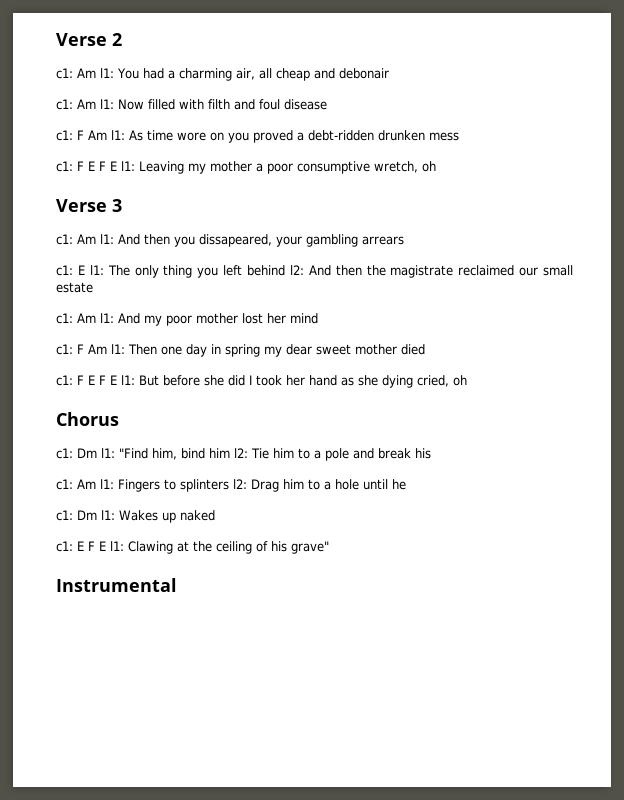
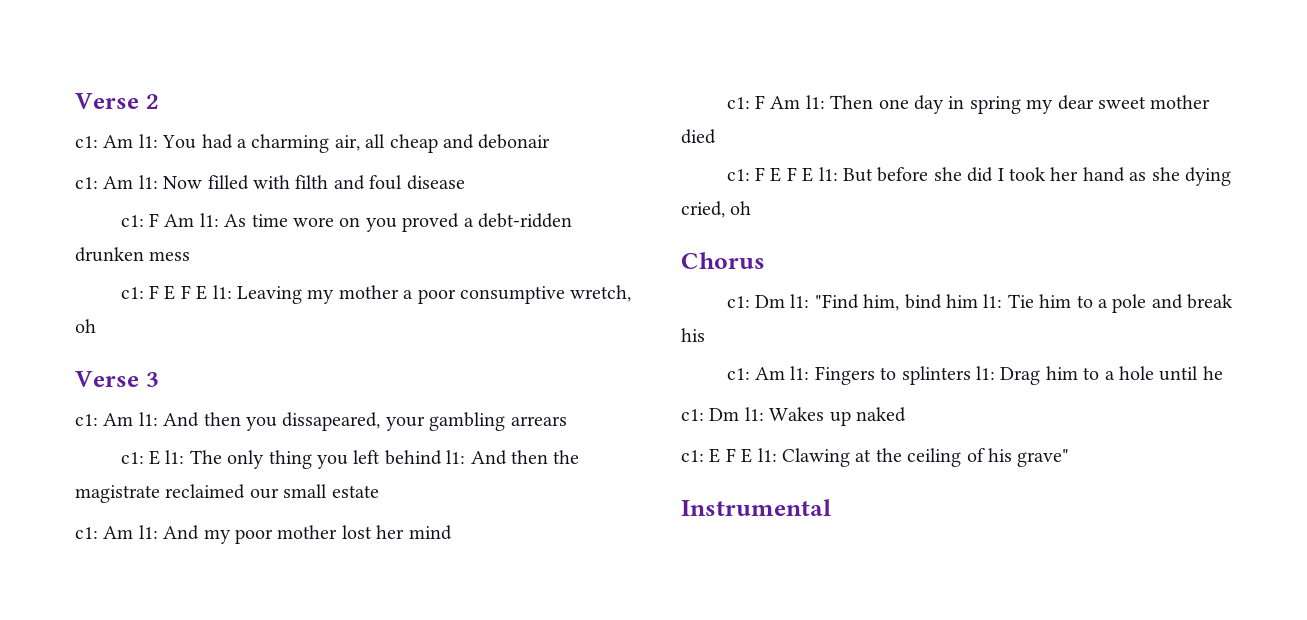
- c1: E l1: The only thing you left behind l2: And then the magistrate reclaimed our small estate
+ c1: E l1: The only thing you left behind l1: And then the magistrate reclaimed our small estate
- c1: Dm l1: "Find him, bind him l2: Tie him to a pole and break his
+ c1: Dm l1: "Find him, bind him l1: Tie him to a pole and break his
- c1: Am l1: Fingers to splinters l2: Drag him to a hole until he
+ c1: Am l1: Fingers to splinters l1: Drag him to a hole until he

